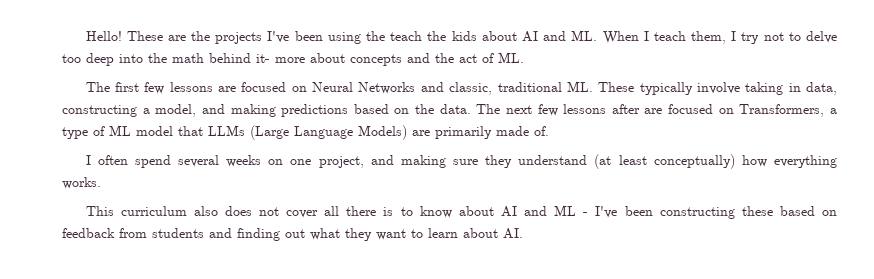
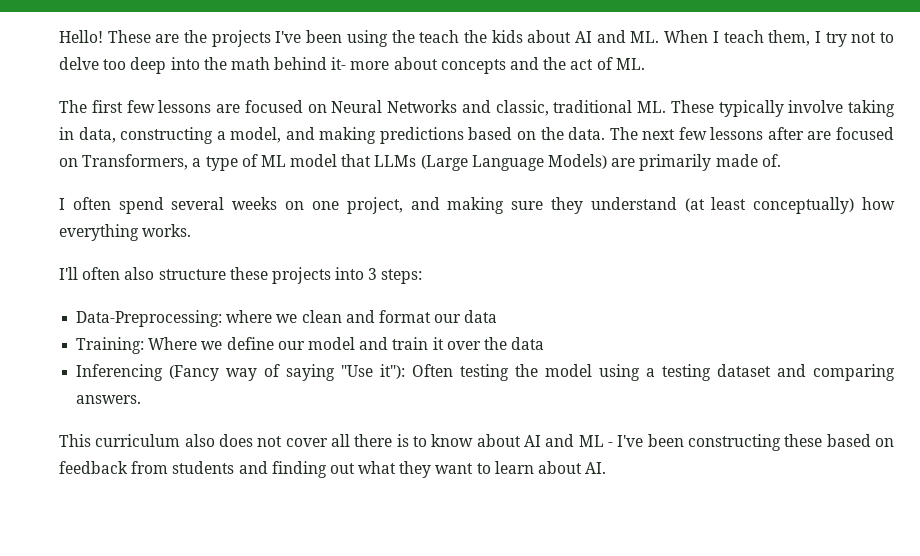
+ I'll often also structure these projects into 3 steps:
+ Data-Preprocessing: where we clean and format our data
+ Training: Where we define our model and train it over the data
+ Inferencing (Fancy way of saying "Use it"): Often testing the model using a testing dataset and comparing answers.

